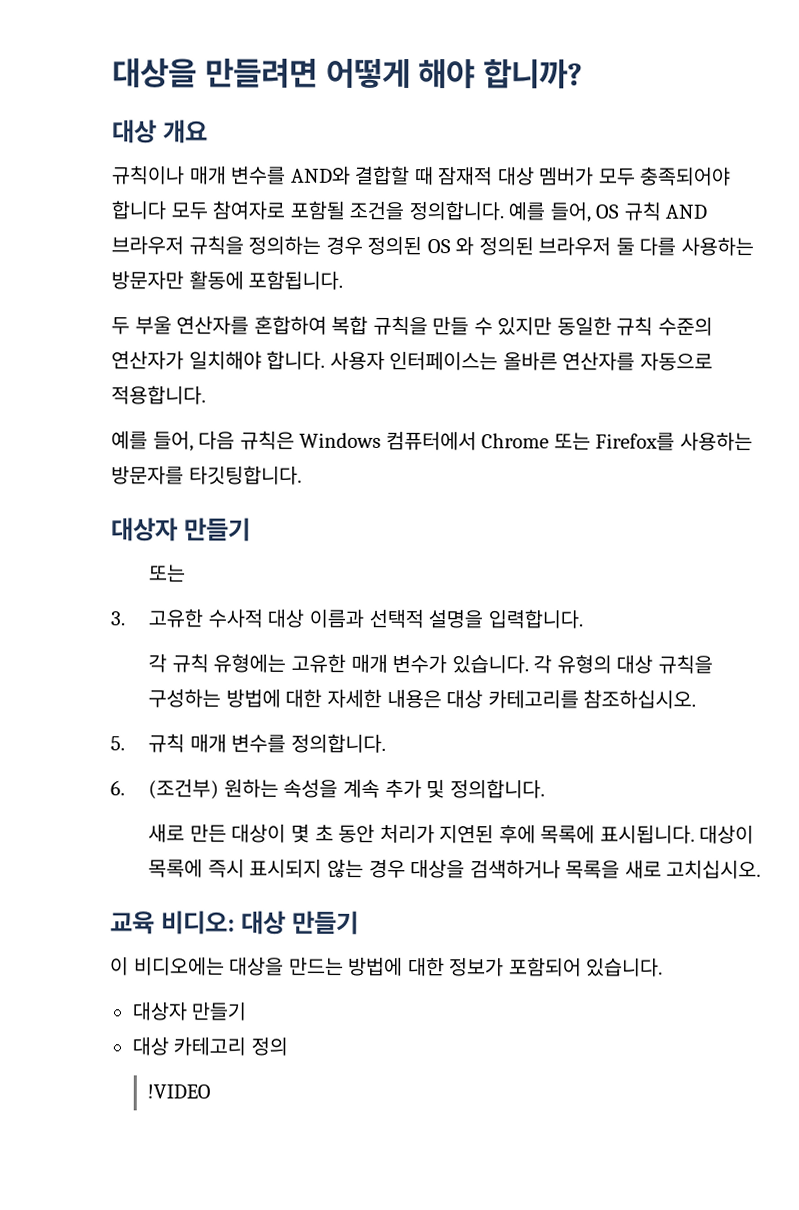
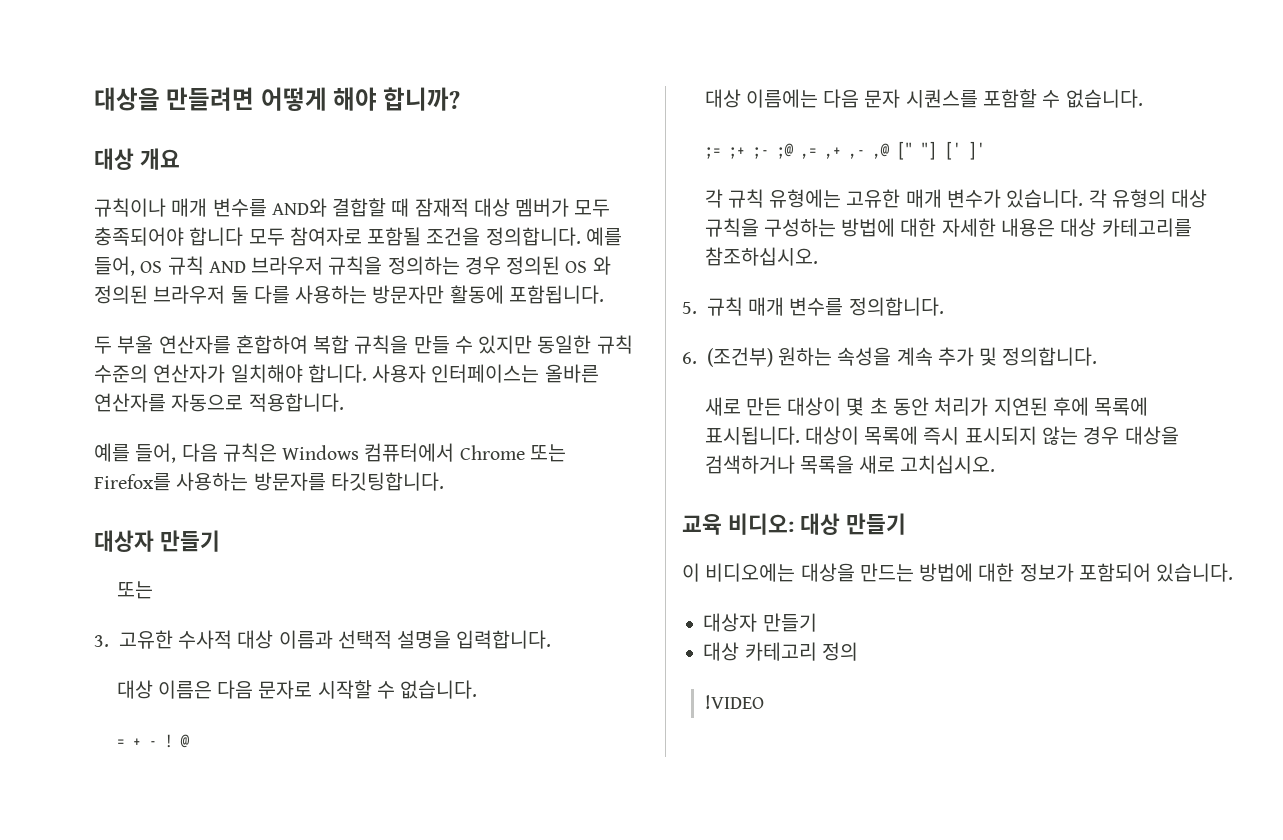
+ 대상 이름은 다음 문자로 시작할 수 없습니다.
+ = + - ! @
+ 대상 이름에는 다음 문자 시퀀스를 포함할 수 없습니다.
+ ;= ;+ ;- ;@ ,= ,+ ,- ,@ [" "] [' ]'

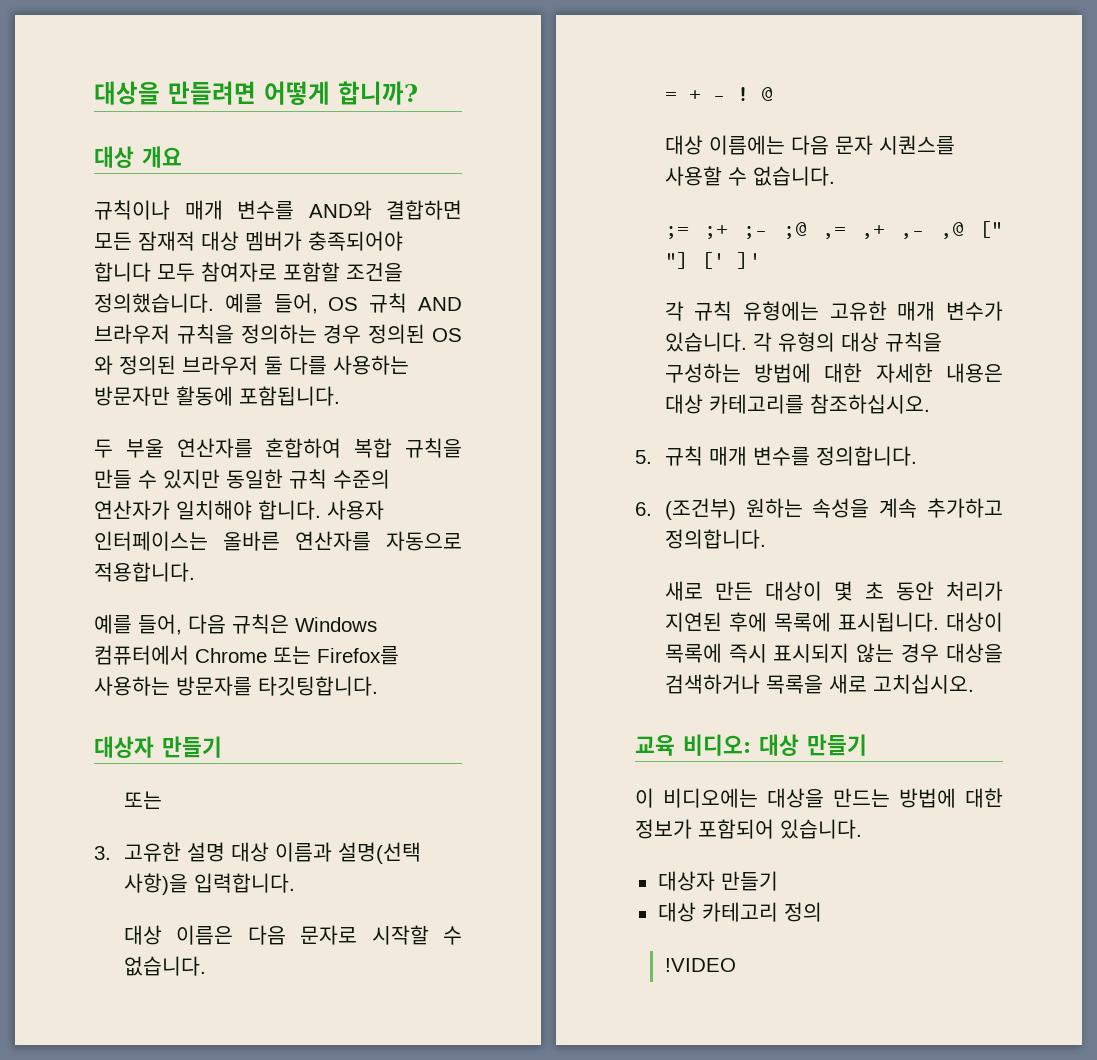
- 대상을 만들려면 어떻게 해야 합니까?
+ 대상을 만들려면 어떻게 합니까?
- 규칙이나 매개 변수를 AND와 결합할 때 잠재적 대상 멤버가 모두 충족되어야 합니다 모두 참여자로 포함될 조건을 정의합니다.
+ 규칙이나 매개 변수를 AND와 결합하면 모든 잠재적 대상 멤버가 충족되어야 합니다 모두 참여자로 포함할 조건을 정의했습니다.
- 3. 고유한 수사적 대상 이름과 선택적 설명을 입력합니다.
+ 3. 고유한 설명 대상 이름과 설명(선택 사항)을 입력합니다.
- 대상 이름에는 다음 문자 시퀀스를 포함할 수 없습니다.
+ 대상 이름에는 다음 문자 시퀀스를 사용할 수 없습니다.
- 6. (조건부) 원하는 속성을 계속 추가 및 정의합니다.
+ 6. (조건부) 원하는 속성을 계속 추가하고 정의합니다.

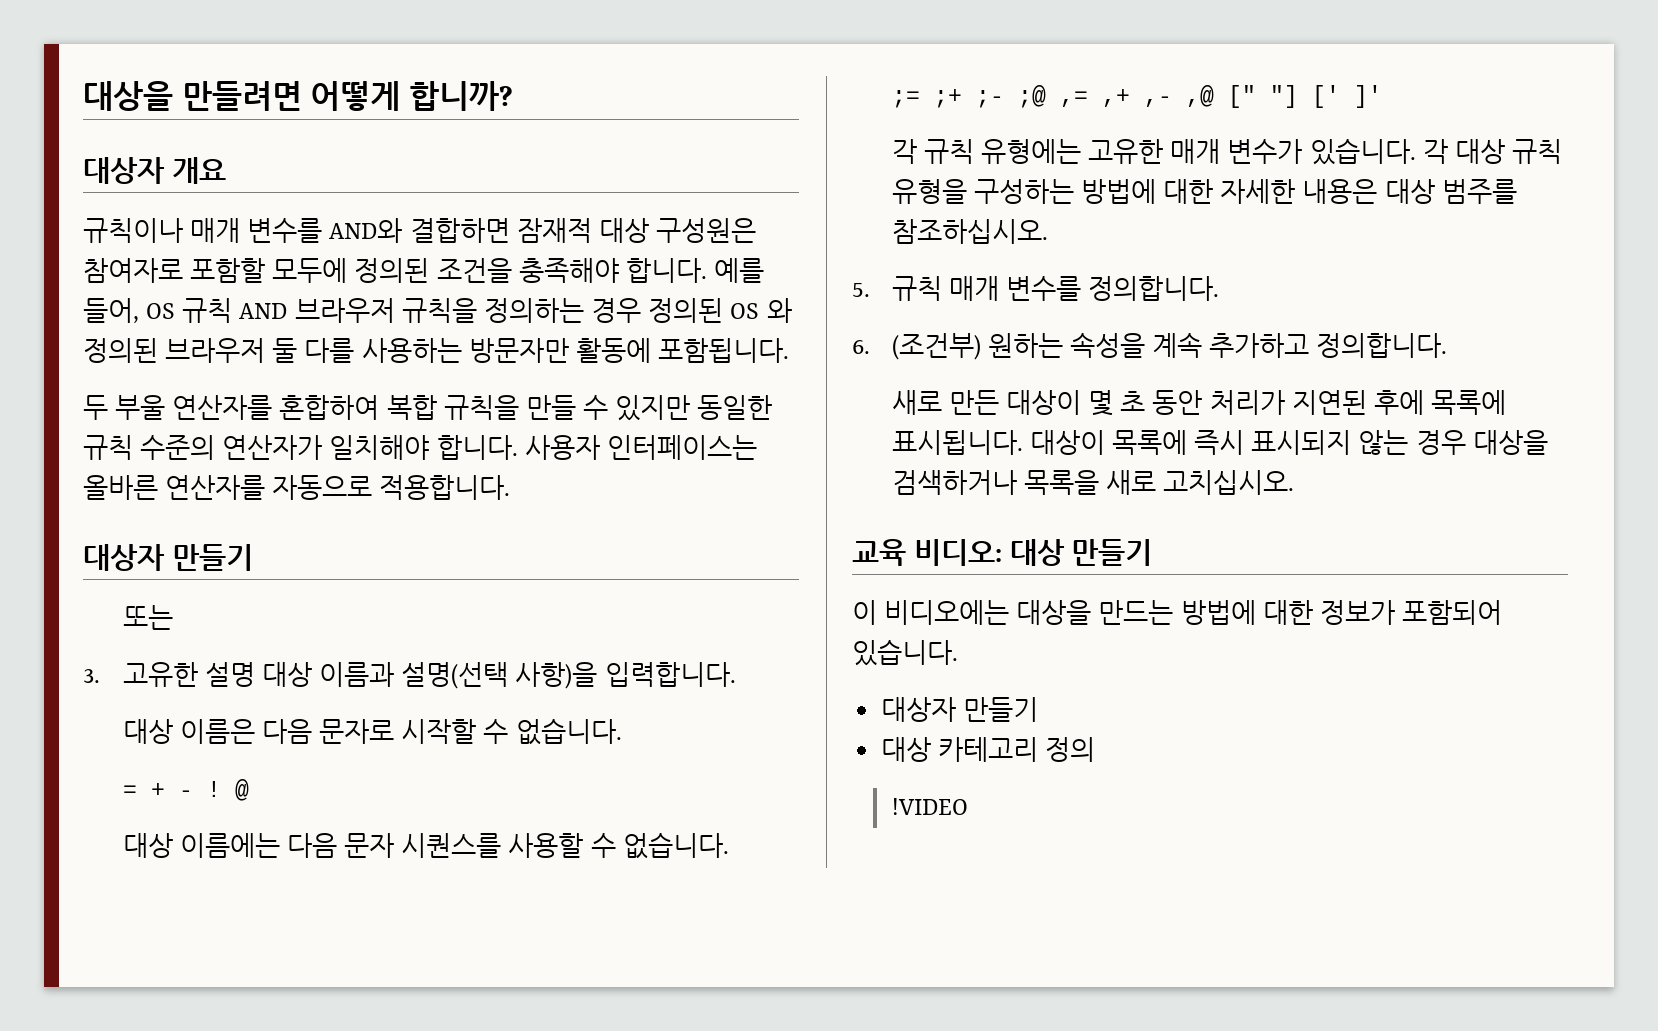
- 대상 개요
+ 대상자 개요
- 규칙이나 매개 변수를 AND와 결합하면 모든 잠재적 대상 멤버가 충족되어야 합니다 모두 참여자로 포함할 조건을 정의했습니다.
+ 규칙이나 매개 변수를 AND와 결합하면 잠재적 대상 구성원은 참여자로 포함할 모두에 정의된 조건을 충족해야 합니다.
- 예를 들어, 다음 규칙은 Windows 컴퓨터에서 Chrome 또는 Firefox를 사용하는 방문자를 타깃팅합니다.
- 각 유형의 대상 규칙을 구성하는 방법에 대한 자세한 내용은 대상 카테고리를 참조하십시오.
+ 각 대상 규칙 유형을 구성하는 방법에 대한 자세한 내용은 대상 범주를 참조하십시오.

